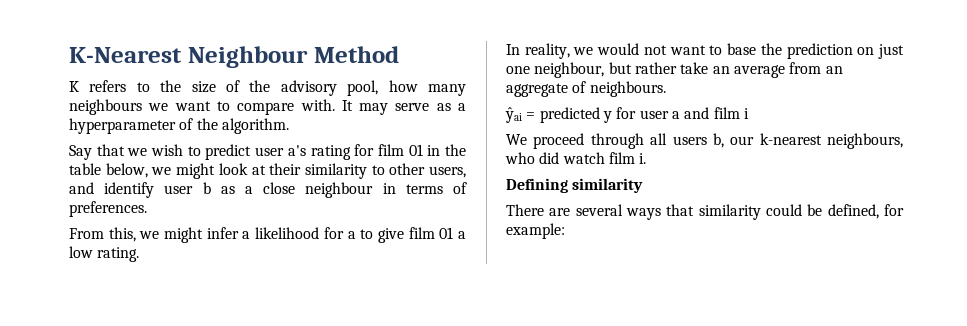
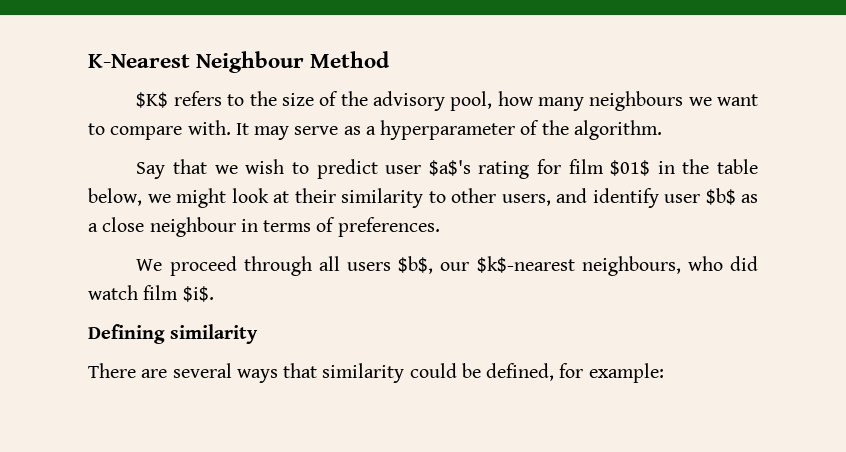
- K refers to the size of the advisory pool, how many neighbours we want to compare with.
+ $K$ refers to the size of the advisory pool, how many neighbours we want to compare with.
- Say that we wish to predict user a's rating for film 01 in the table below, we might look at their similarity to other users, and identify user b as a close neighbour in terms of preferences.
+ Say that we wish to predict user $a$'s rating for film $01$ in the table below, we might look at their similarity to other users, and identify user $b$ as a close neighbour in terms of preferences.
- From this, we might infer a likelihood for a to give film 01 a low rating.
- In reality, we would not want to base the prediction on just one neighbour, but rather take an average from an aggregate of neighbours.
- ŷai = predicted y for user a and film i
- We proceed through all users b, our k-nearest neighbours, who did watch film i.
+ We proceed through all users $b$, our $k$-nearest neighbours, who did watch film $i$.

